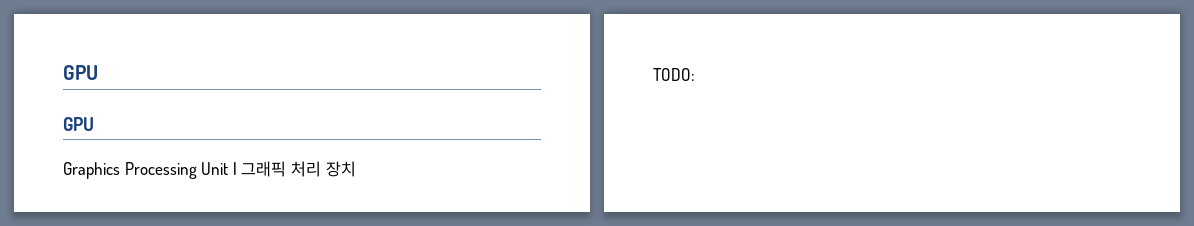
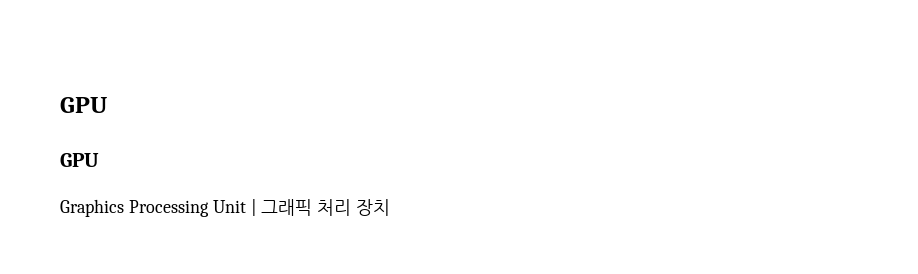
- TODO:

